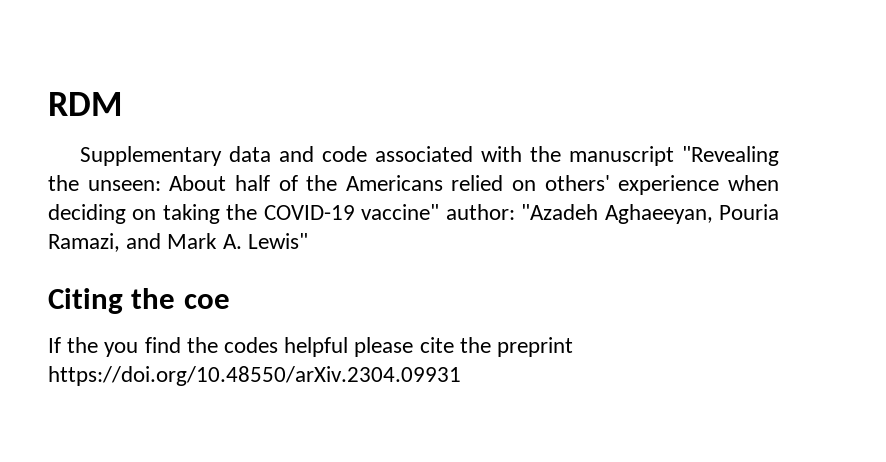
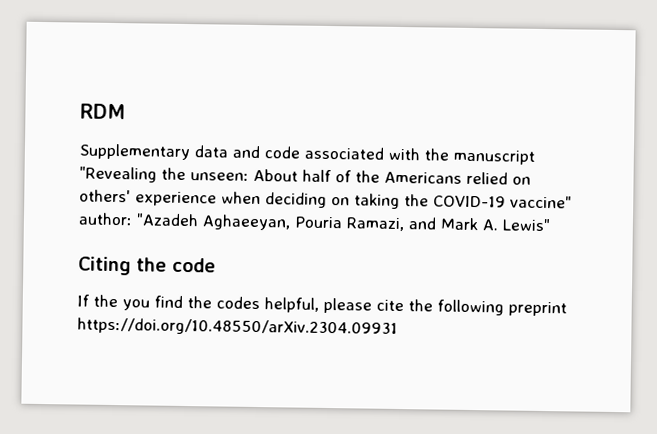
- Citing the coe
+ Citing the code
- If the you find the codes helpful please cite the preprint https://doi.org/10.48550/arXiv.2304.09931
+ If the you find the codes helpful, please cite the following preprint https://doi.org/10.48550/arXiv.2304.09931

